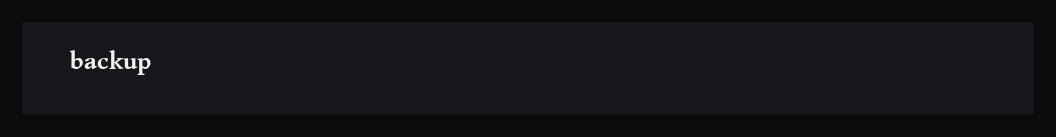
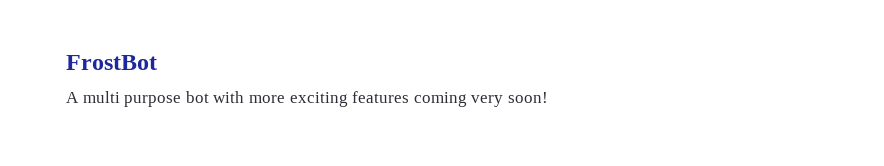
- backup
+ FrostBot
+ A multi purpose bot with more exciting features coming very soon!

